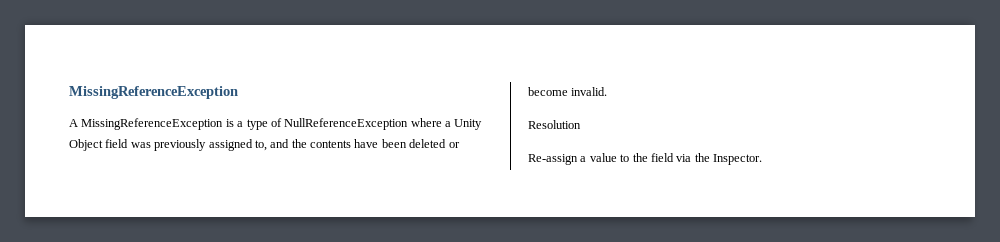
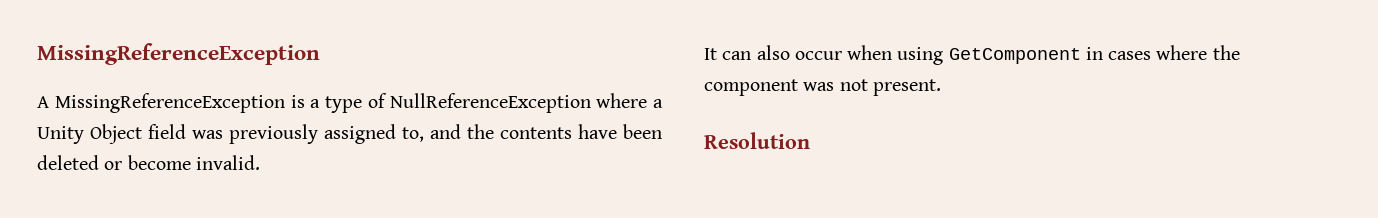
+ It can also occur when using GetComponent in cases where the component was not present.
  Resolution
- Re-assign a value to the field via the Inspector.

